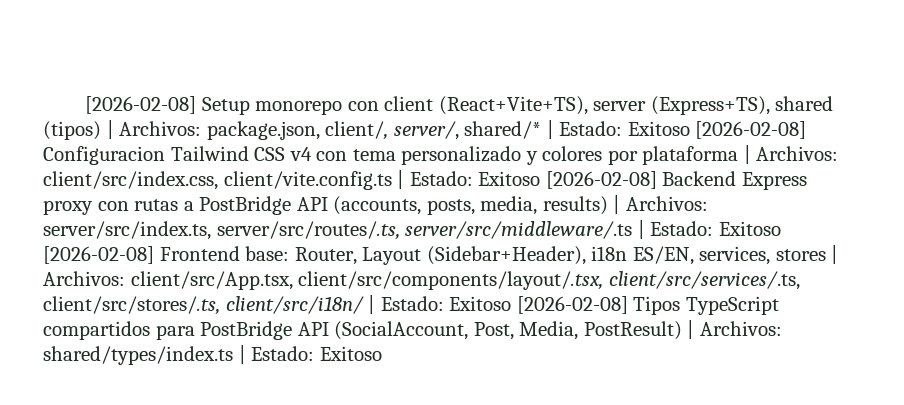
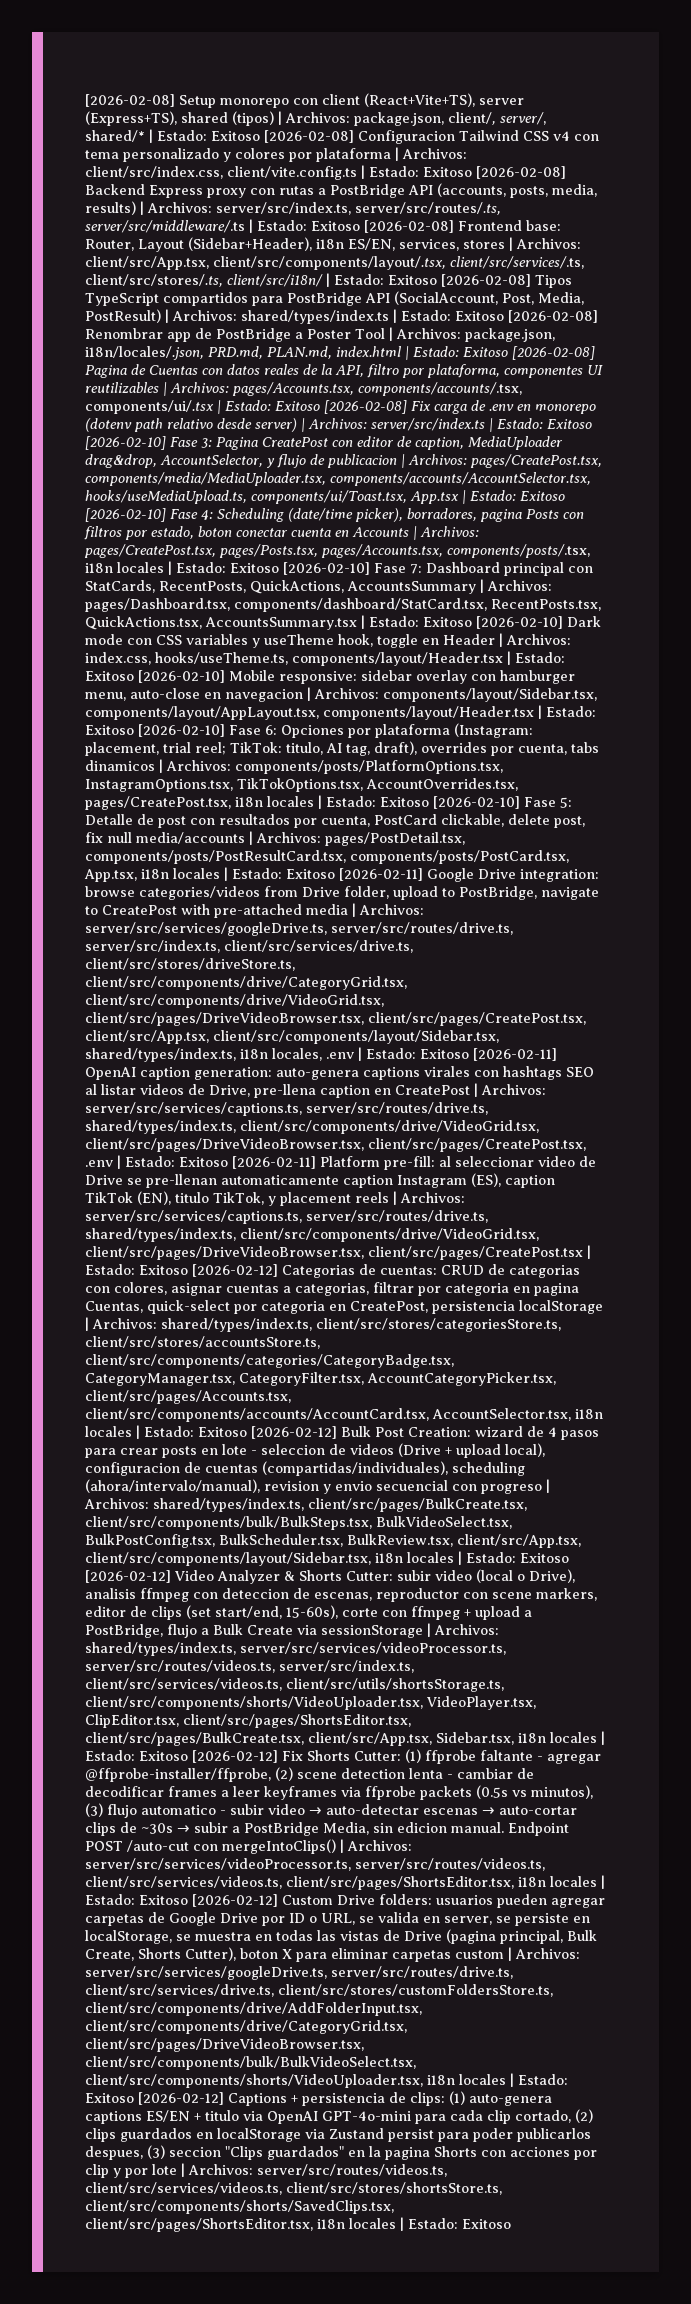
- shared/types/index.ts | Estado: Exitoso
+ shared/types/index.ts | Estado: Exitoso [2026-02-08] Renombrar app de PostBridge a Poster Tool | Archivos: package.json, i18n/locales/.json, PRD.md, PLAN.md, index.html | Estado: Exitoso [2026-02-08] Pagina de Cuentas con datos reales de la API, filtro por plataforma, componentes UI reutilizables | Archivos: pages/Accounts.tsx, components/accounts/.tsx, components/ui/.tsx | Estado: Exitoso [2026-02-08] Fix carga de .env en monorepo (dotenv path relativo desde server) | Archivos: server/src/index.ts | Estado: Exitoso [2026-02-10] Fase 3: Pagina CreatePost con editor de caption, MediaUploader drag&drop, AccountSelector, y flujo de publicacion | Archivos: pages/CreatePost.tsx, components/media/MediaUploader.tsx, components/accounts/AccountSelector.tsx, hooks/useMediaUpload.ts, components/ui/Toast.tsx, App.tsx | Estado: Exitoso [2026-02-10] Fase 4: Scheduling (date/time picker), borradores, pagina Posts con filtros por estado, boton conectar cuenta en Accounts | Archivos: pages/CreatePost.tsx, pages/Posts.tsx, pages/Accounts.tsx, components/posts/.tsx, i18n locales | Estado: Exitoso [2026-02-10] Fase 7: Dashboard principal con StatCards, RecentPosts, QuickActions, AccountsSummary | Archivos: pages/Dashboard.tsx, components/dashboard/StatCard.tsx, RecentPosts.tsx, QuickActions.tsx, AccountsSummary.tsx | Estado: Exitoso [2026-02-10] Dark mode con CSS variables y useTheme hook, toggle en Header | Archivos: index.css, hooks/useTheme.ts, components/layout/Header.tsx | Estado: Exitoso [2026-02-10] Mobile responsive: sidebar overlay con hamburger menu, auto-close en navegacion | Archivos: components/layout/Sidebar.tsx, components/layout/AppLayout.tsx, components/layout/Header.tsx | Estado: Exitoso [2026-02-10] Fase 6: Opciones por plataforma (Instagram: placement, trial reel; TikTok: titulo, AI tag, draft), overrides por cuenta, tabs dinamicos | Archivos: components/posts/PlatformOptions.tsx, InstagramOptions.tsx, TikTokOptions.tsx, AccountOverrides.tsx, pages/CreatePost.tsx, i18n locales | Estado: Exitoso [2026-02-10] Fase 5: Detalle de post con resultados por cuenta, PostCard clickable, delete post, fix null media/accounts | Archivos: pages/PostDetail.tsx, components/posts/PostResultCard.tsx, components/posts/PostCard.tsx, App.tsx, i18n locales | Estado: Exitoso [2026-02-11] Google Drive integration: browse categories/videos from Drive folder, upload to PostBridge, navigate to CreatePost with pre-attached media | Archivos: server/src/services/googleDrive.ts, server/src/routes/drive.ts, server/src/index.ts, client/src/services/drive.ts, client/src/stores/driveStore.ts, client/src/components/drive/CategoryGrid.tsx, client/src/components/drive/VideoGrid.tsx, client/src/pages/DriveVideoBrowser.tsx, client/src/pages/CreatePost.tsx, client/src/App.tsx, client/src/components/layout/Sidebar.tsx, shared/types/index.ts, i18n locales, .env | Estado: Exitoso [2026-02-11] OpenAI caption generation: auto-genera captions virales con hashtags SEO al listar videos de Drive, pre-llena caption en CreatePost | Archivos: server/src/services/captions.ts, server/src/routes/drive.ts, shared/types/index.ts, client/src/components/drive/VideoGrid.tsx, client/src/pages/DriveVideoBrowser.tsx, client/src/pages/CreatePost.tsx, .env | Estado: Exitoso [2026-02-11] Platform pre-fill: al seleccionar video de Drive se pre-llenan automaticamente caption Instagram (ES), caption TikTok (EN), titulo TikTok, y placement reels | Archivos: server/src/services/captions.ts, server/src/routes/drive.ts, shared/types/index.ts, client/src/components/drive/VideoGrid.tsx, client/src/pages/DriveVideoBrowser.tsx, client/src/pages/CreatePost.tsx | Estado: Exitoso [2026-02-12] Categorias de cuentas: CRUD de categorias con colores, asignar cuentas a categorias, filtrar por categoria en pagina Cuentas, quick-select por categoria en CreatePost, persistencia localStorage | Archivos: shared/types/index.ts, client/src/stores/categoriesStore.ts, client/src/stores/accountsStore.ts, client/src/components/categories/CategoryBadge.tsx, CategoryManager.tsx, CategoryFilter.tsx, AccountCategoryPicker.tsx, client/src/pages/Accounts.tsx, client/src/components/accounts/AccountCard.tsx, AccountSelector.tsx, i18n locales | Estado: Exitoso [2026-02-12] Bulk Post Creation: wizard de 4 pasos para crear posts en lote - seleccion de videos (Drive + upload local), configuracion de cuentas (compartidas/individuales), scheduling (ahora/intervalo/manual), revision y envio secuencial con progreso | Archivos: shared/types/index.ts, client/src/pages/BulkCreate.tsx, client/src/components/bulk/BulkSteps.tsx, BulkVideoSelect.tsx, BulkPostConfig.tsx, BulkScheduler.tsx, BulkReview.tsx, client/src/App.tsx, client/src/components/layout/Sidebar.tsx, i18n locales | Estado: Exitoso [2026-02-12] Video Analyzer & Shorts Cutter: subir video (local o Drive), analisis ffmpeg con deteccion de escenas, reproductor con scene markers, editor de clips (set start/end, 15-60s), corte con ffmpeg + upload a PostBridge, flujo a Bulk Create via sessionStorage | Archivos: shared/types/index.ts, server/src/services/videoProcessor.ts, server/src/routes/videos.ts, server/src/index.ts, client/src/services/videos.ts, client/src/utils/shortsStorage.ts, client/src/components/shorts/VideoUploader.tsx, VideoPlayer.tsx, ClipEditor.tsx, client/src/pages/ShortsEditor.tsx, client/src/pages/BulkCreate.tsx, client/src/App.tsx, Sidebar.tsx, i18n locales | Estado: Exitoso [2026-02-12] Fix Shorts Cutter: (1) ffprobe faltante - agregar @ffprobe-installer/ffprobe, (2) scene detection lenta - cambiar de decodificar frames a leer keyframes via ffprobe packets (0.5s vs minutos), (3) flujo automatico - subir video → auto-detectar escenas → auto-cortar clips de ~30s → subir a PostBridge Media, sin edicion manual. Endpoint POST /auto-cut con mergeIntoClips() | Archivos: server/src/services/videoProcessor.ts, server/src/routes/videos.ts, client/src/services/videos.ts, client/src/pages/ShortsEditor.tsx, i18n locales | Estado: Exitoso [2026-02-12] Custom Drive folders: usuarios pueden agregar carpetas de Google Drive por ID o URL, se valida en server, se persiste en localStorage, se muestra en todas las vistas de Drive (pagina principal, Bulk Create, Shorts Cutter), boton X para eliminar carpetas custom | Archivos: server/src/services/googleDrive.ts, server/src/routes/drive.ts, client/src/services/drive.ts, client/src/stores/customFoldersStore.ts, client/src/components/drive/AddFolderInput.tsx, client/src/components/drive/CategoryGrid.tsx, client/src/pages/DriveVideoBrowser.tsx, client/src/components/bulk/BulkVideoSelect.tsx, client/src/components/shorts/VideoUploader.tsx, i18n locales | Estado: Exitoso [2026-02-12] Captions + persistencia de clips: (1) auto-genera captions ES/EN + titulo via OpenAI GPT-4o-mini para cada clip cortado, (2) clips guardados en localStorage via Zustand persist para poder publicarlos despues, (3) seccion "Clips guardados" en la pagina Shorts con acciones por clip y por lote | Archivos: server/src/routes/videos.ts, client/src/services/videos.ts, client/src/stores/shortsStore.ts, client/src/components/shorts/SavedClips.tsx, client/src/pages/ShortsEditor.tsx, i18n locales | Estado: Exitoso

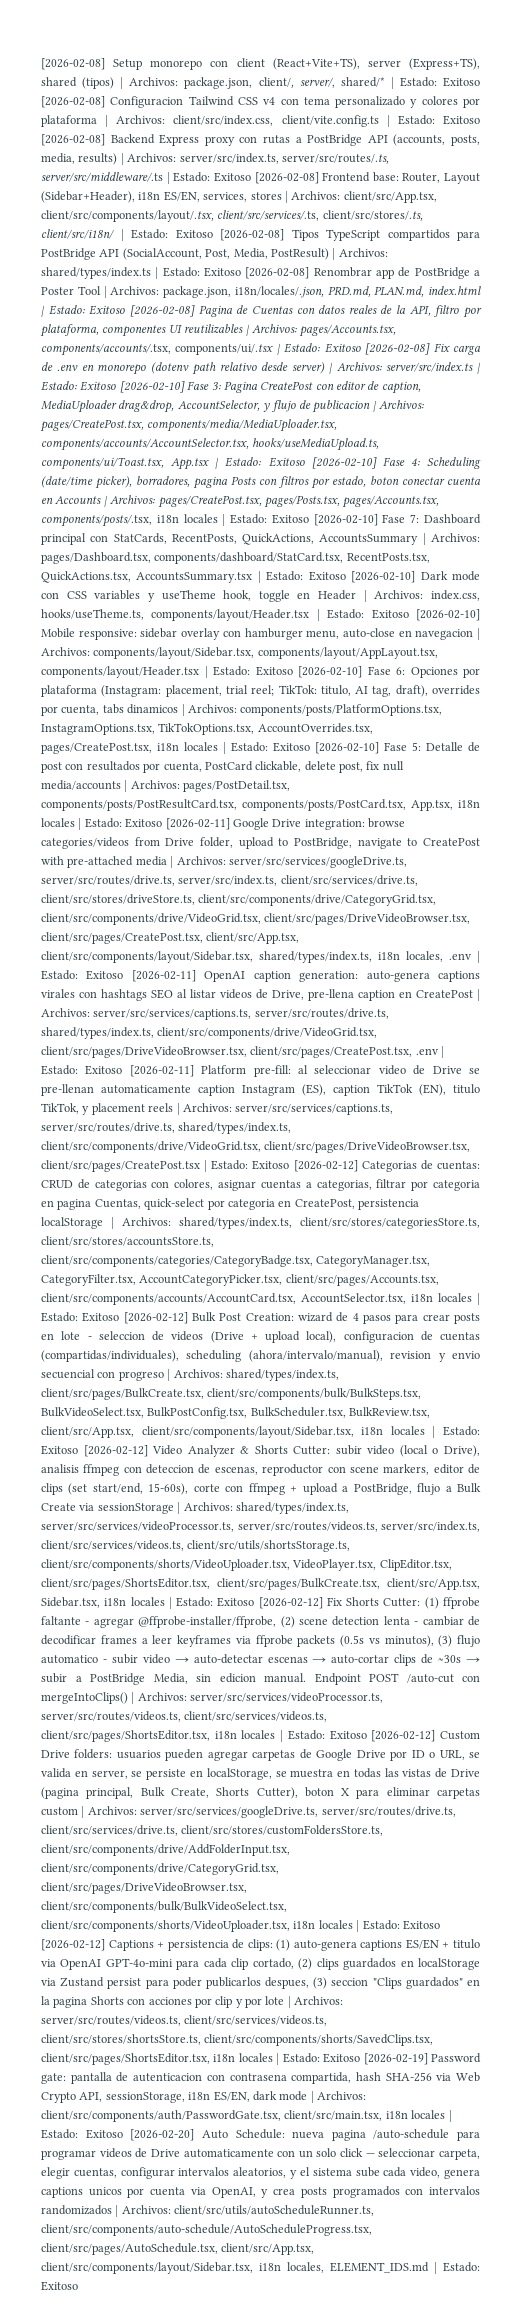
- server/src/routes/videos.ts, client/src/services/videos.ts, client/src/stores/shortsStore.ts, client/src/components/shorts/SavedClips.tsx, client/src/pages/ShortsEditor.tsx, i18n locales | Estado: Exitoso
+ server/src/routes/videos.ts, client/src/services/videos.ts, client/src/stores/shortsStore.ts, client/src/components/shorts/SavedClips.tsx, client/src/pages/ShortsEditor.tsx, i18n locales | Estado: Exitoso [2026-02-19] Password gate: pantalla de autenticacion con contrasena compartida, hash SHA-256 via Web Crypto API, sessionStorage, i18n ES/EN, dark mode | Archivos: client/src/components/auth/PasswordGate.tsx, client/src/main.tsx, i18n locales | Estado: Exitoso [2026-02-20] Auto Schedule: nueva pagina /auto-schedule para programar videos de Drive automaticamente con un solo click — seleccionar carpeta, elegir cuentas, configurar intervalos aleatorios, y el sistema sube cada video, genera captions unicos por cuenta via OpenAI, y crea posts programados con intervalos randomizados | Archivos: client/src/utils/autoScheduleRunner.ts, client/src/components/auto-schedule/AutoScheduleProgress.tsx, client/src/pages/AutoSchedule.tsx, client/src/App.tsx, client/src/components/layout/Sidebar.tsx, i18n locales, ELEMENT_IDS.md | Estado: Exitoso

